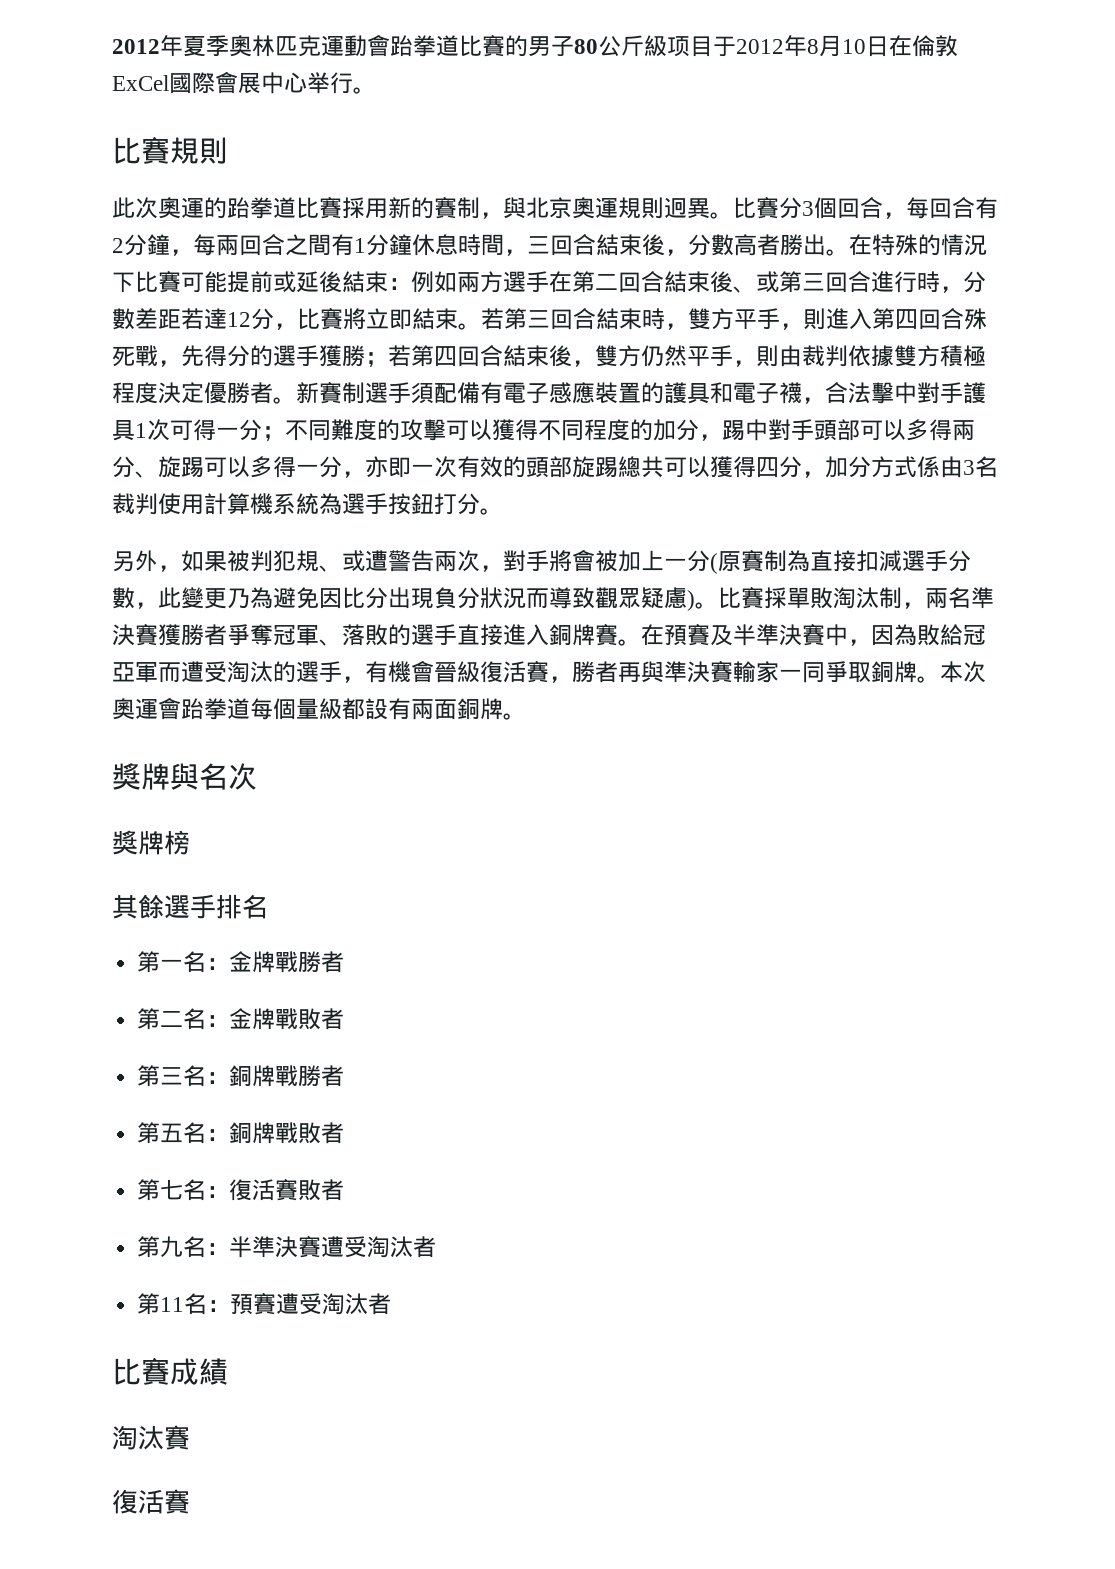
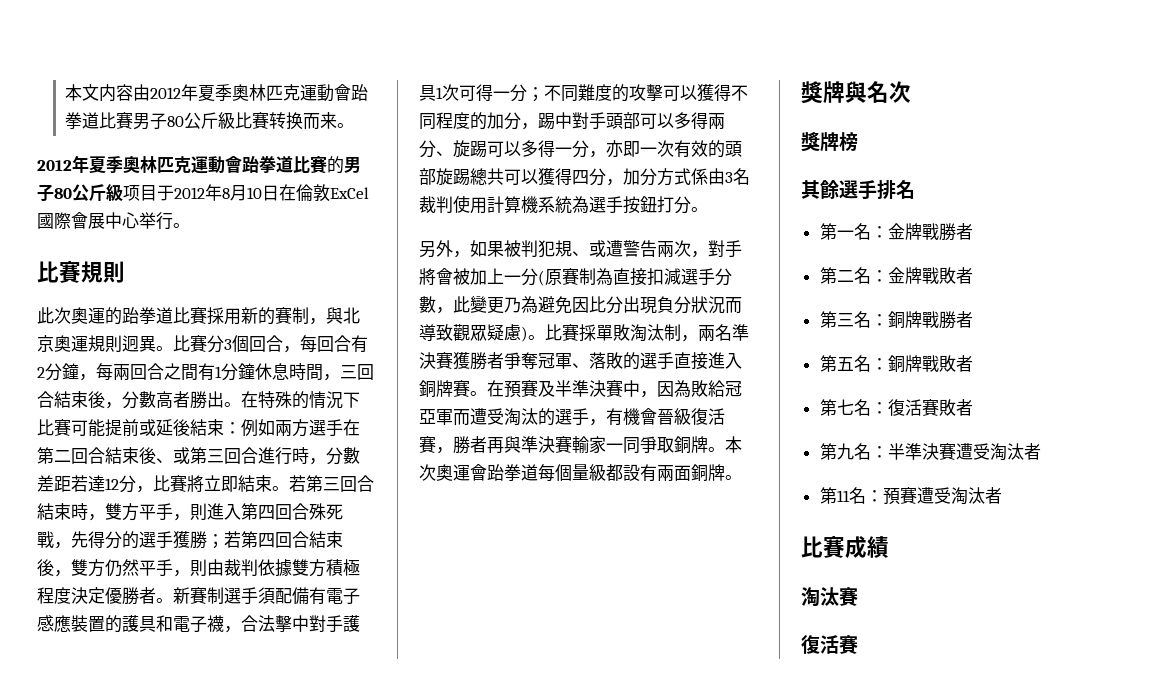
+ 本文内容由2012年夏季奧林匹克運動會跆拳道比賽男子80公斤級比賽转换而来。

